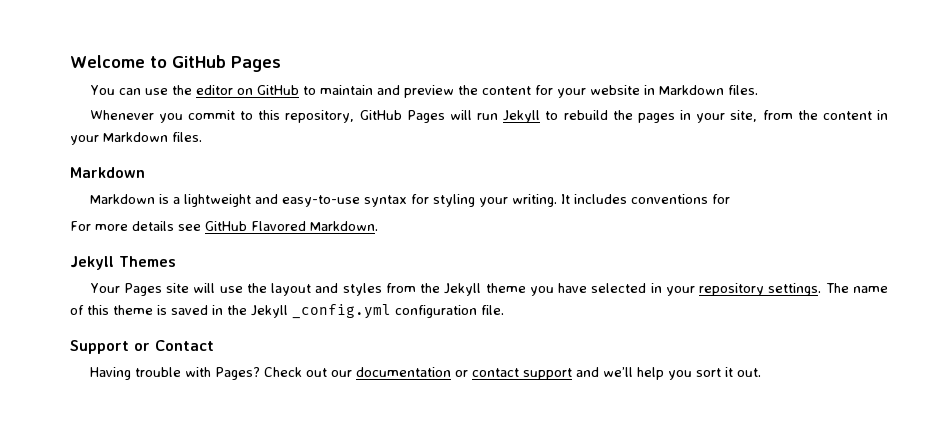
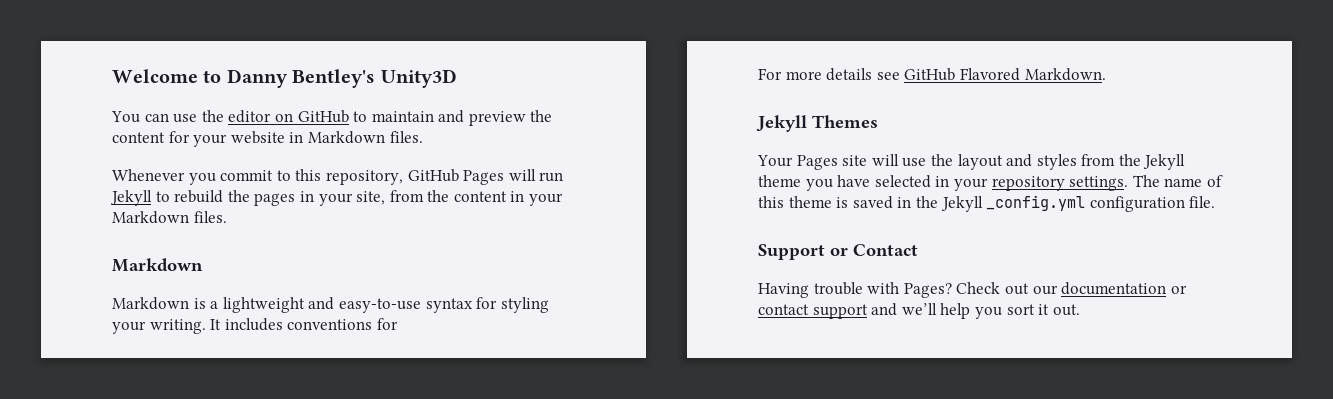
- Welcome to GitHub Pages
+ Welcome to Danny Bentley's Unity3D

